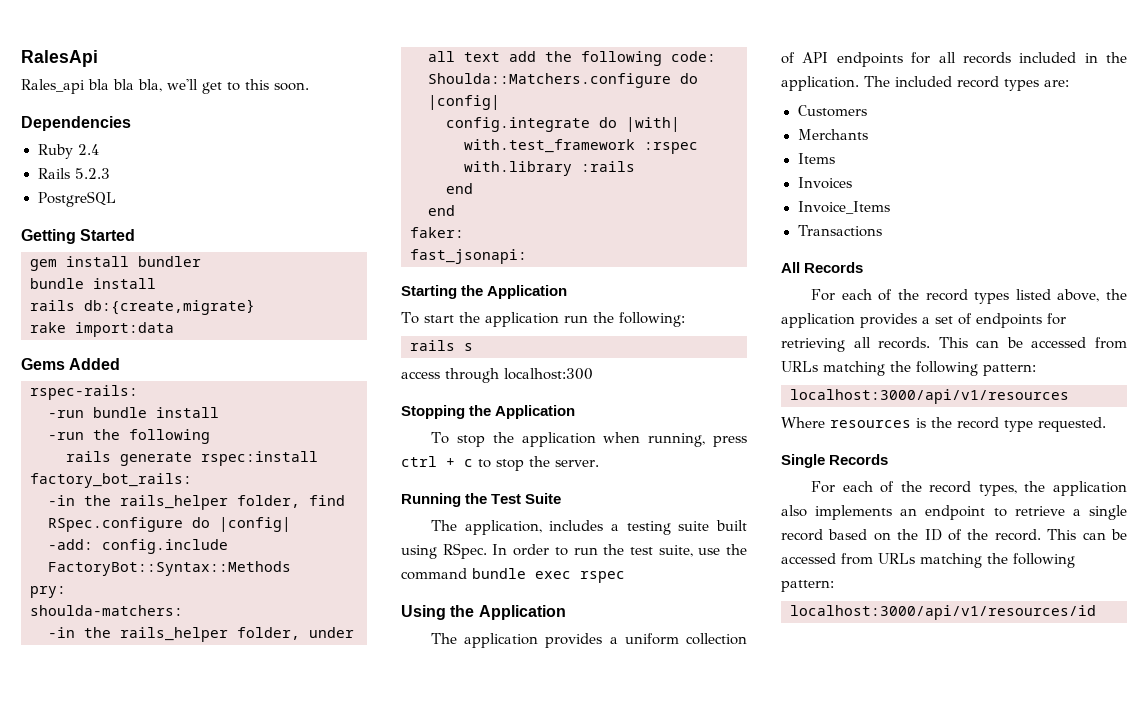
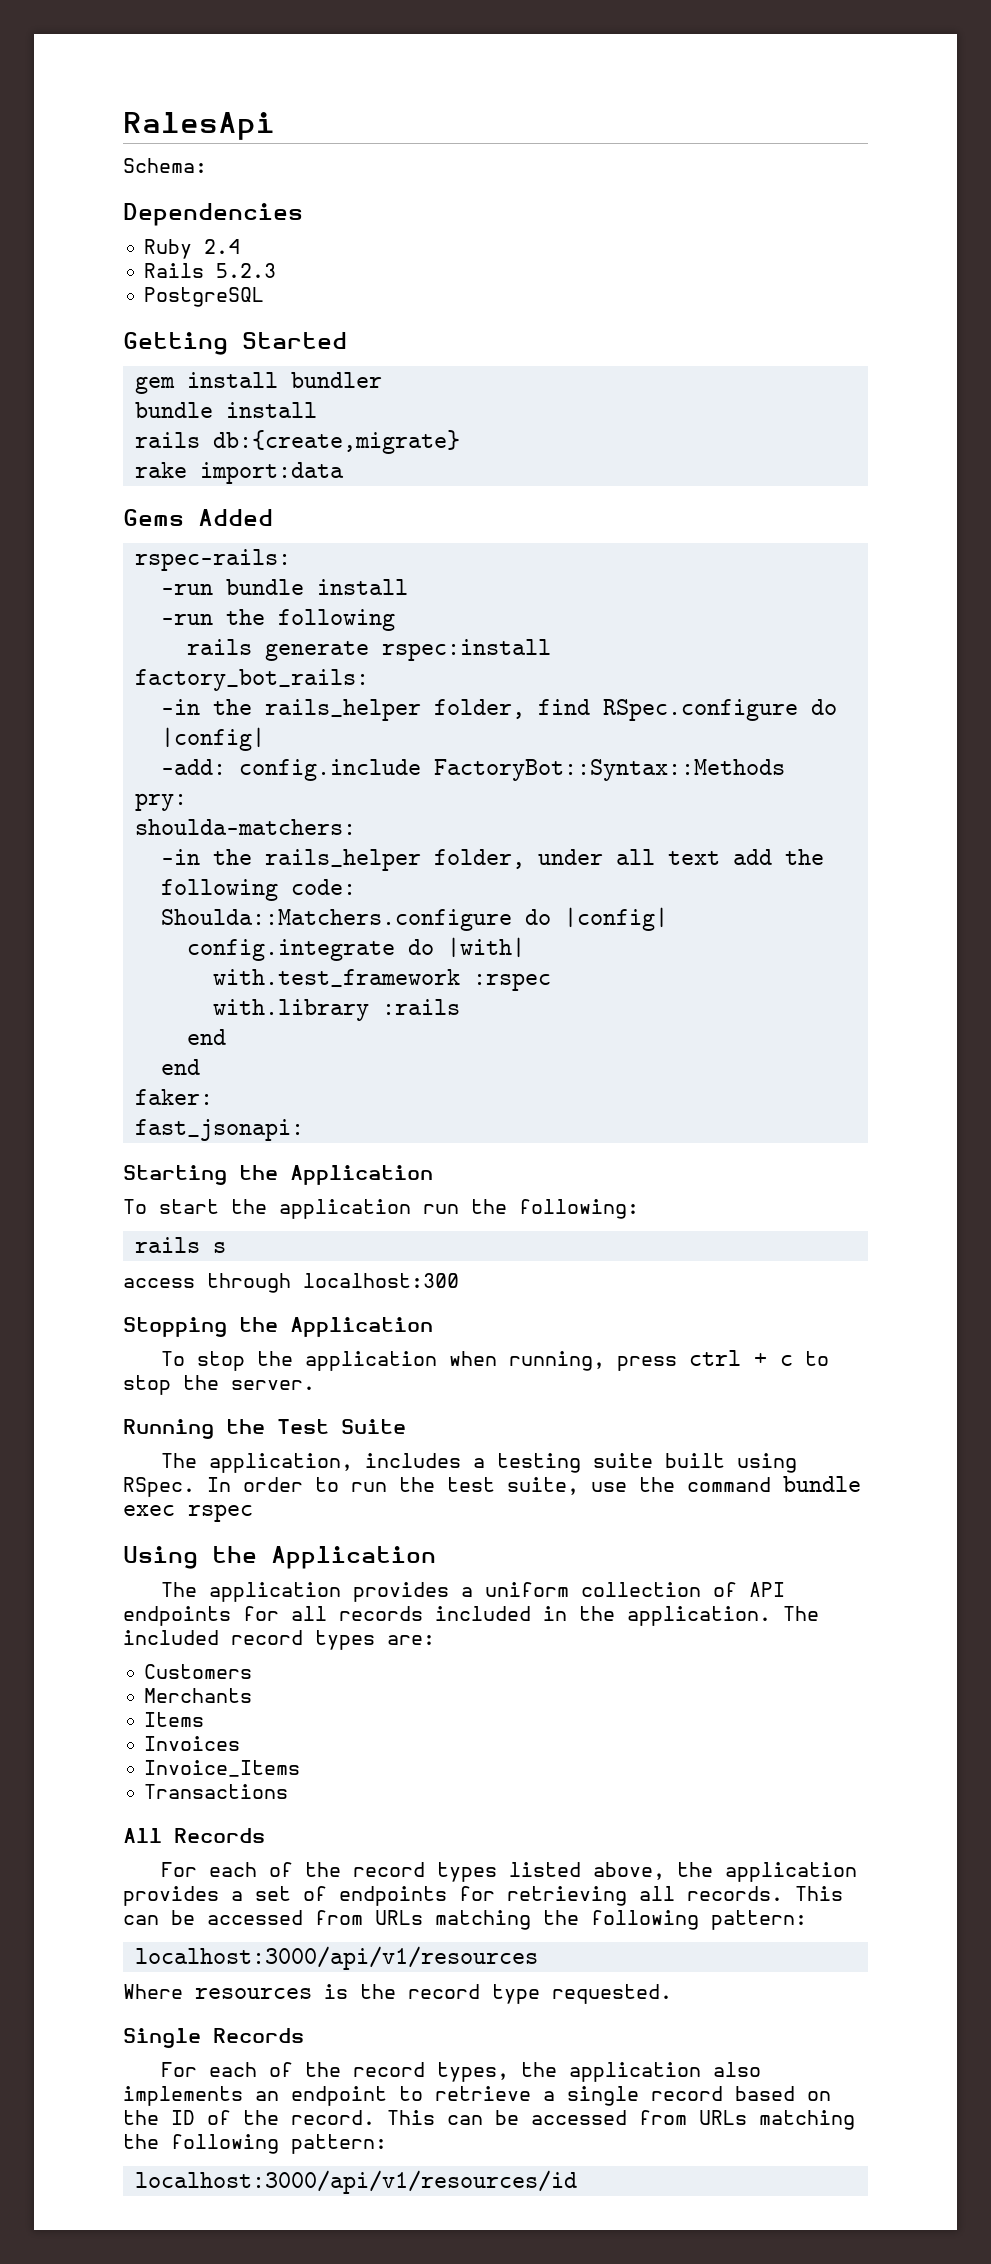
- Rales_api bla bla bla, we'll get to this soon.
+ Schema:

